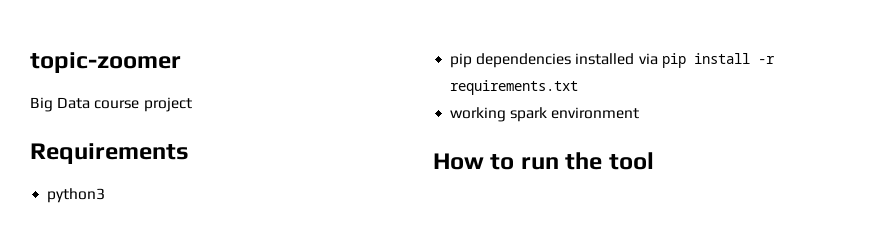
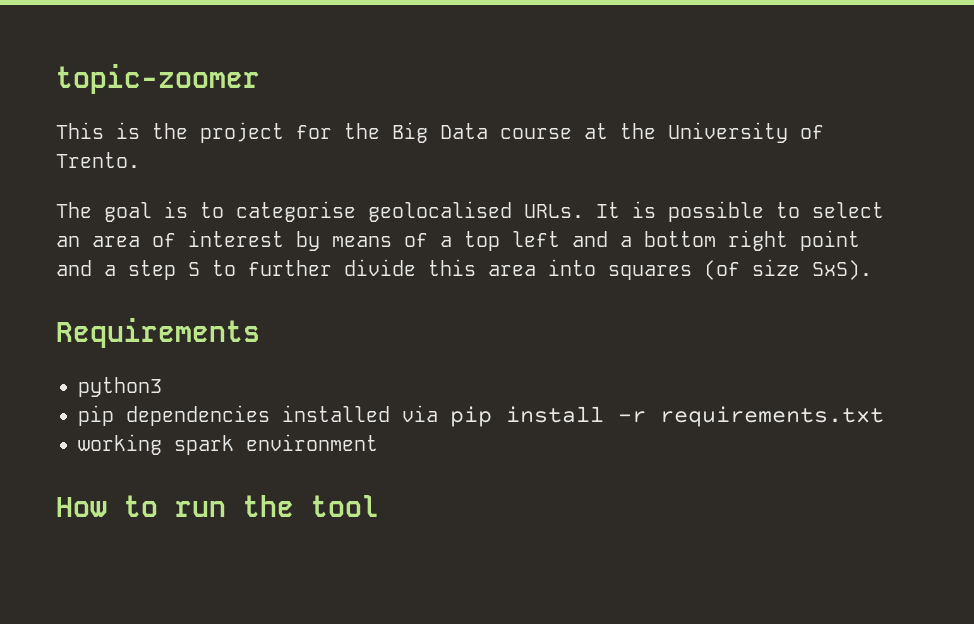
- Big Data course project
+ This is the project for the Big Data course at the University of Trento.
+ The goal is to categorise geolocalised URLs. It is possible to select an area of interest by means of a top left and a bottom right point and a step S to further divide this area into squares (of size SxS).

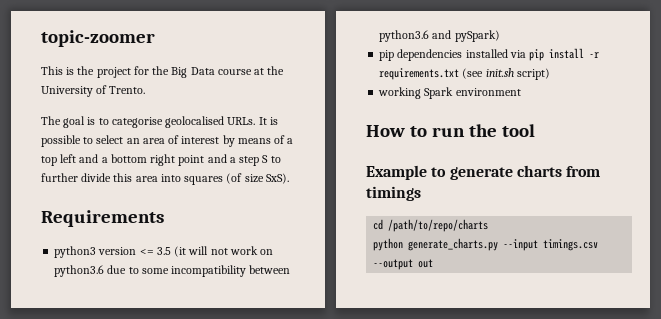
- python3
+ python3 version <= 3.5 (it will not work on python3.6 due to some incompatibility between python3.6 and pySpark)
- pip dependencies installed via pip install -r requirements.txt
+ pip dependencies installed via pip install -r requirements.txt (see init.sh script)
- working spark environment
+ working Spark environment
+ Example to generate charts from timings
+ cd /path/to/repo/charts
+ python generate_charts.py --input timings.csv --output out

